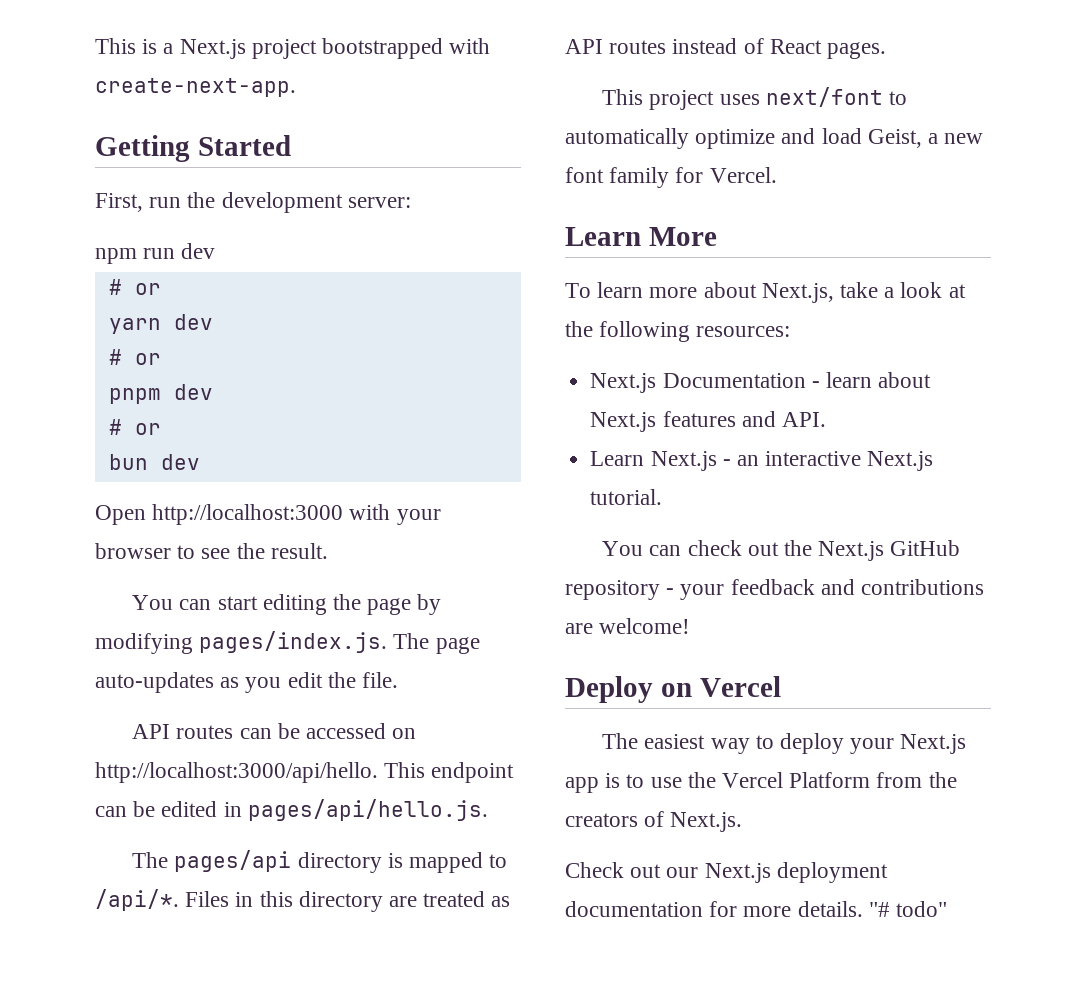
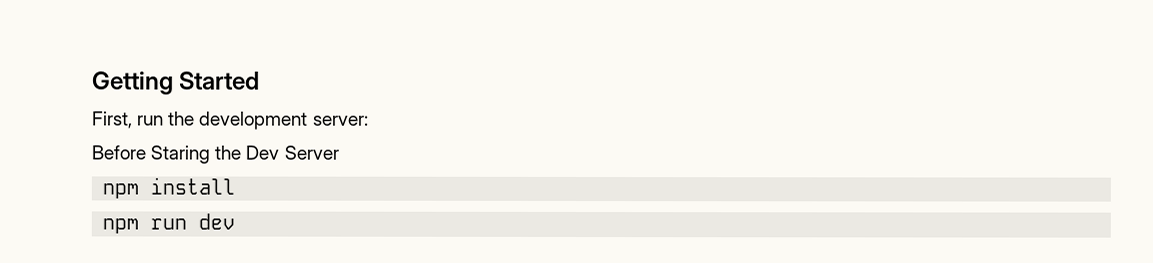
- This is a Next.js project bootstrapped with create-next-app.
+ Before Staring the Dev Server
+ npm install
  npm run dev
- # or
- yarn dev
- # or
- pnpm dev
- # or
- bun dev
- Open http://localhost:3000 with your browser to see the result.
- You can start editing the page by modifying pages/index.js. The page auto-updates as you edit the file.
- API routes can be accessed on http://localhost:3000/api/hello. This endpoint can be edited in pages/api/hello.js.
- The pages/api directory is mapped to /api/*. Files in this directory are treated as API routes instead of React pages.
- This project uses next/font to automatically optimize and load Geist, a new font family for Vercel.
- Learn More
- To learn more about Next.js, take a look at the following resources:
- Next.js Documentation - learn about Next.js features and API.
- Learn Next.js - an interactive Next.js tutorial.
- You can check out the Next.js GitHub repository - your feedback and contributions are welcome!
- Deploy on Vercel
- The easiest way to deploy your Next.js app is to use the Vercel Platform from the creators of Next.js.
- Check out our Next.js deployment documentation for more details. "# todo"

